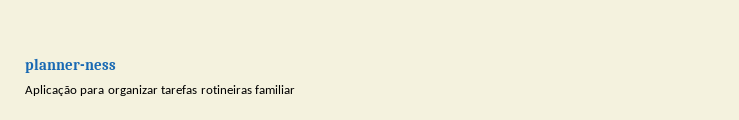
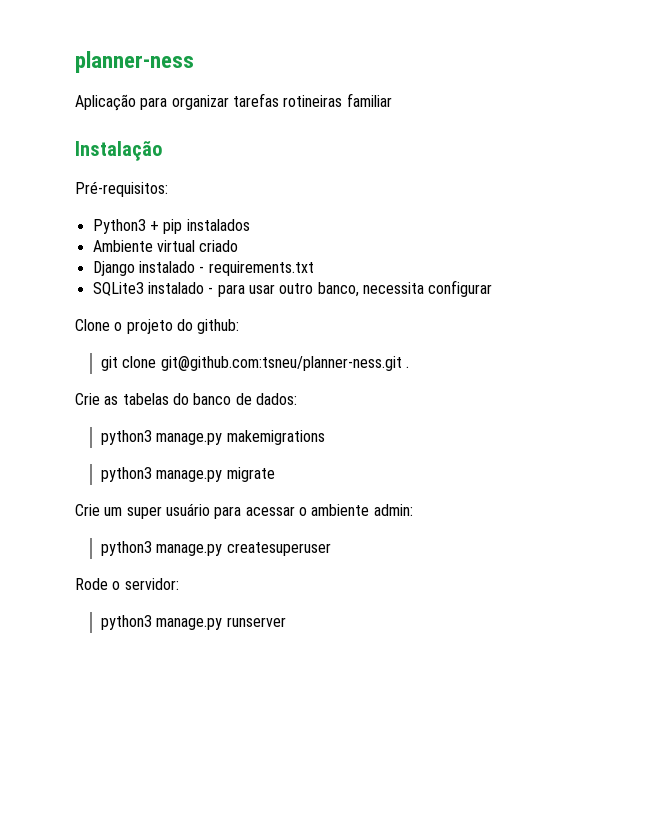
+ Instalação
+ Pré-requisitos:
+ Python3 + pip instalados
+ Ambiente virtual criado
+ Django instalado - requirements.txt
+ SQLite3 instalado - para usar outro banco, necessita configurar
+ Clone o projeto do github:
+ git clone git@github.com:tsneu/planner-ness.git .
+ Crie as tabelas do banco de dados:
+ python3 manage.py makemigrations
+ python3 manage.py migrate
+ Crie um super usuário para acessar o ambiente admin:
+ python3 manage.py createsuperuser
+ Rode o servidor:
+ python3 manage.py runserver

